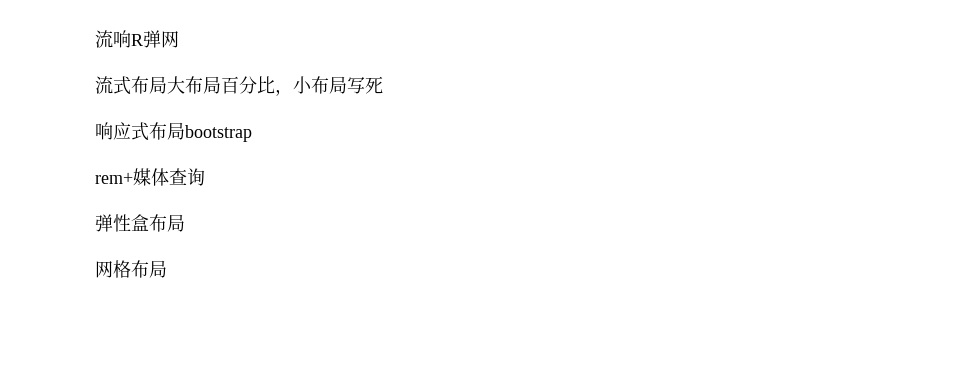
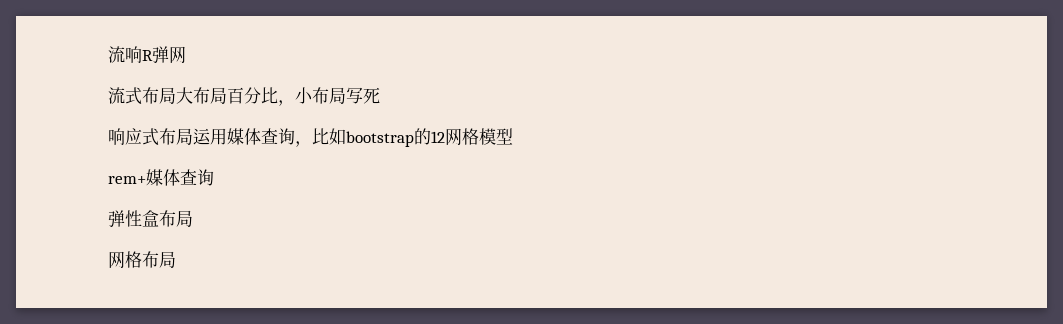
- 响应式布局bootstrap
+ 响应式布局运用媒体查询，比如bootstrap的12网格模型

